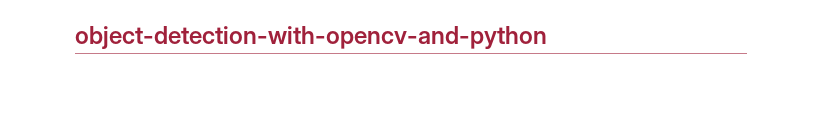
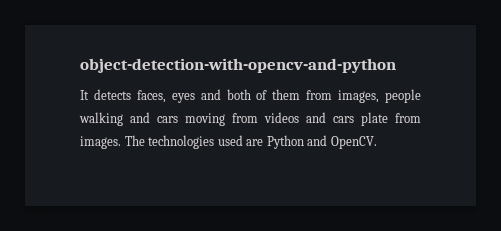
+ It detects faces, eyes and both of them from images, people walking and cars moving from videos and cars plate from images. The technologies used are Python and OpenCV.

